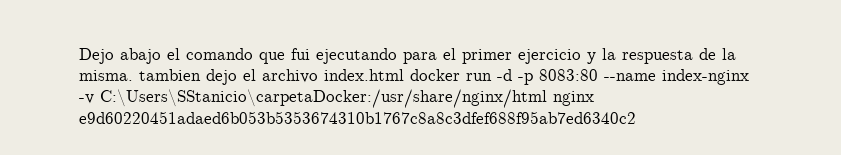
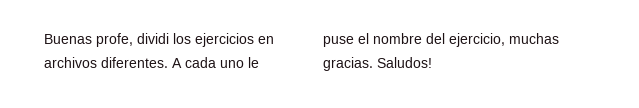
- Dejo abajo el comando que fui ejecutando para el primer ejercicio y la respuesta de la misma. tambien dejo el archivo index.html docker run -d -p 8083:80 --name index-nginx -v C:\Users\SStanicio\carpetaDocker:/usr/share/nginx/html nginx e9d60220451adaed6b053b5353674310b1767c8a8c3dfef688f95ab7ed6340c2
+ Buenas profe, dividi los ejercicios en archivos diferentes. A cada uno le puse el nombre del ejercicio, muchas gracias. Saludos!

